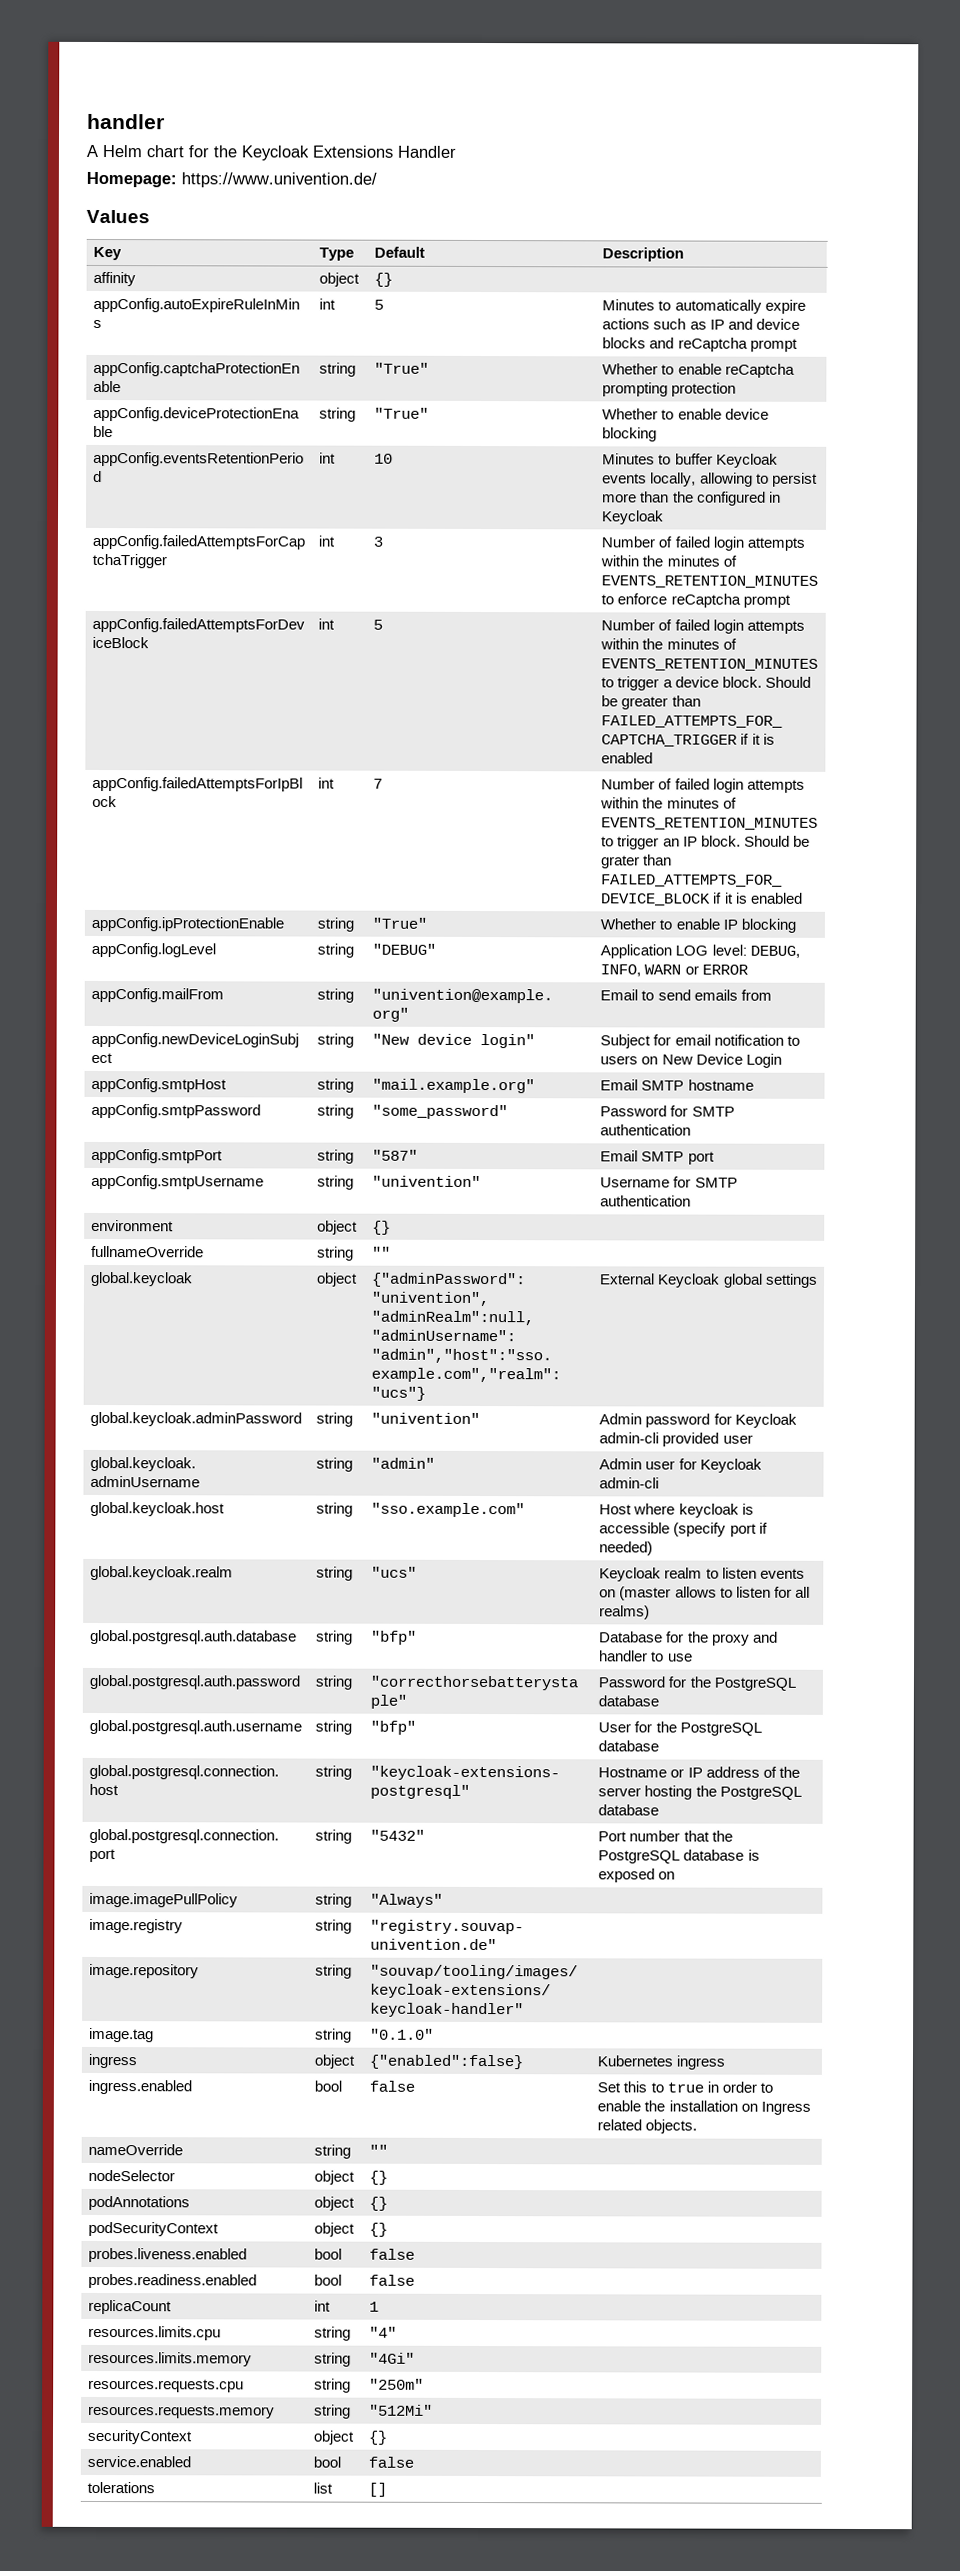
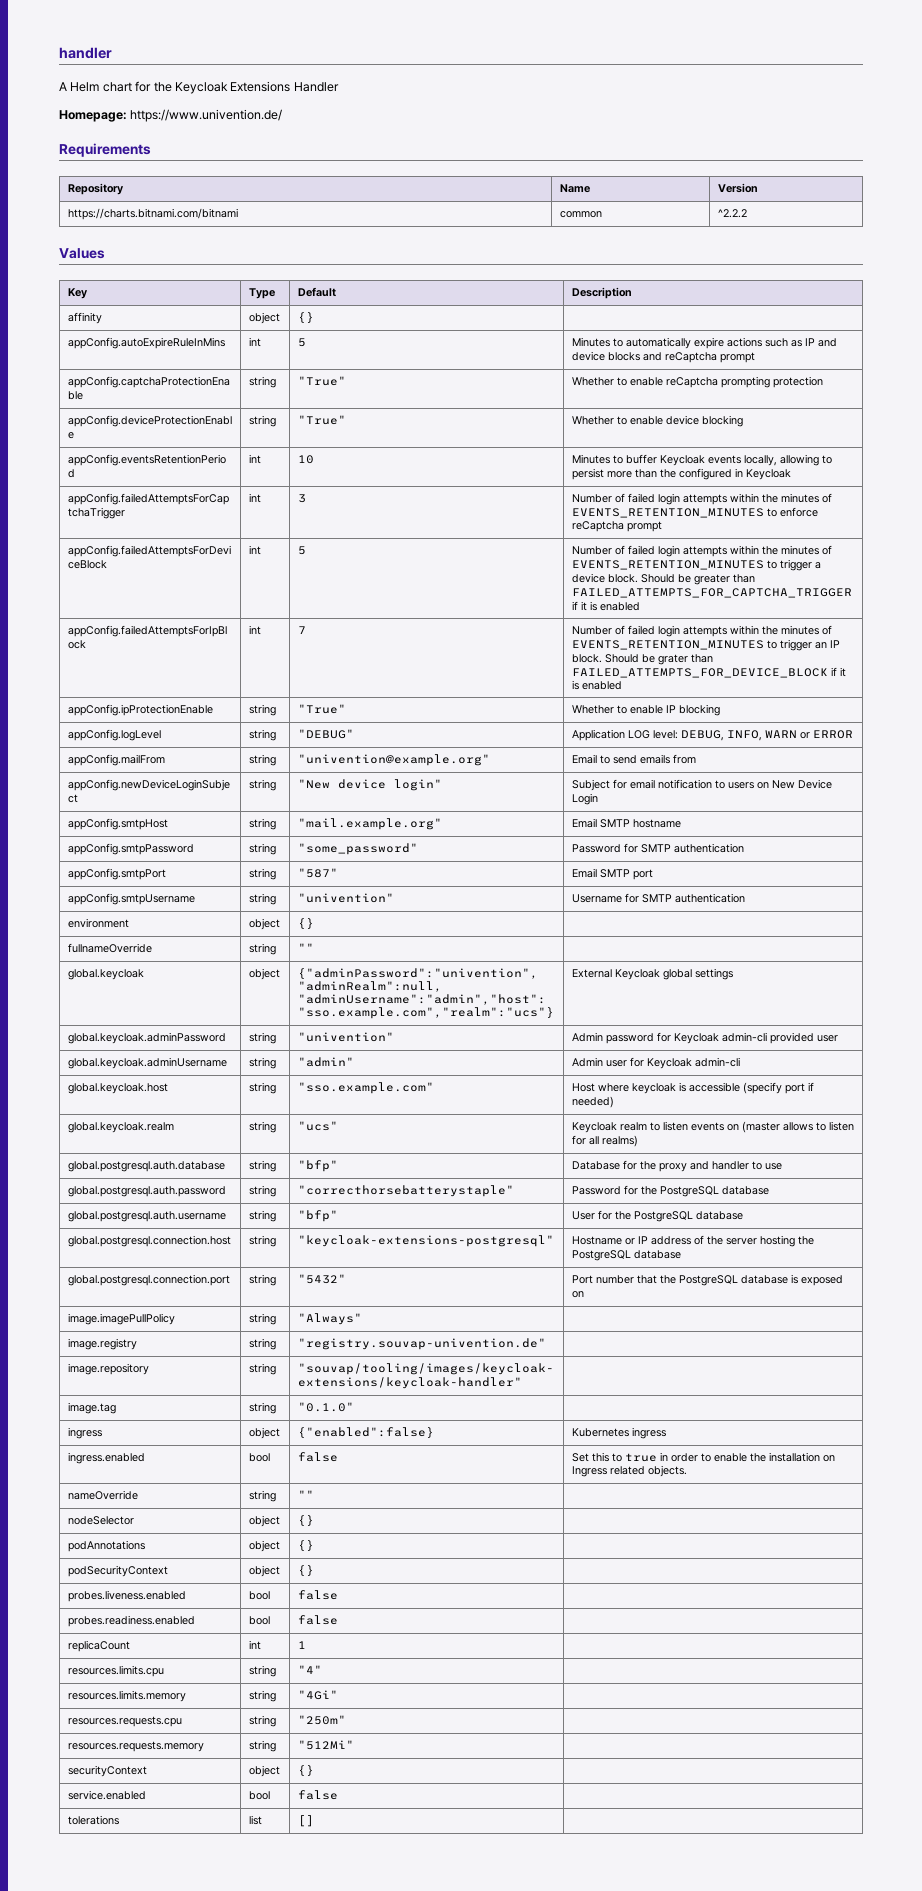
+ Requirements
+ Repository | Name | Version
+ https://charts.bitnami.com/bitnami | common | ^2.2.2

